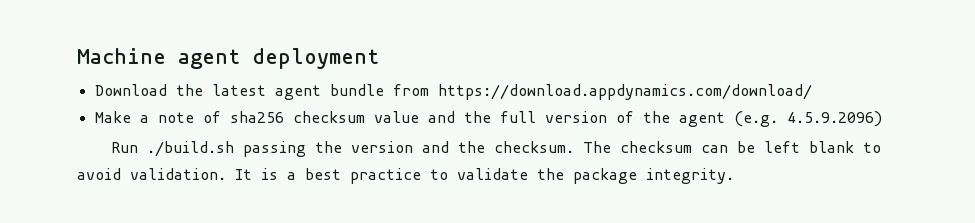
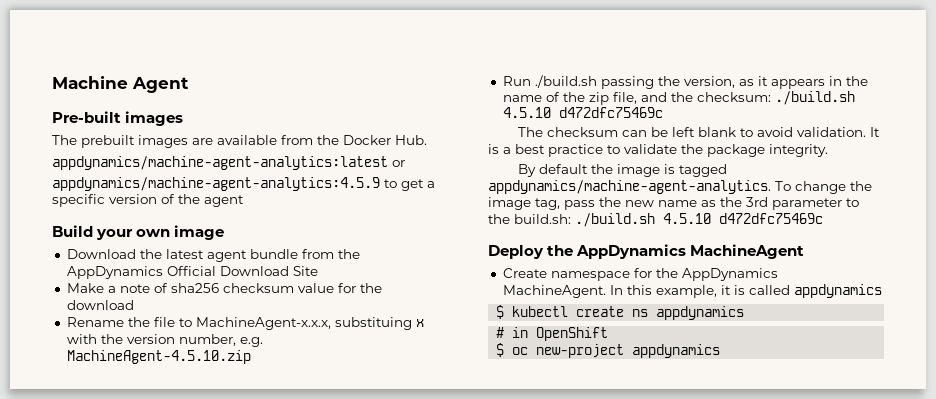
- Machine agent deployment
+ Machine Agent
+ Pre-built images
+ The prebuilt images are available from the Docker Hub.
+ appdynamics/machine-agent-analytics:latest or
+ appdynamics/machine-agent-analytics:4.5.9 to get a specific version of the agent
+ Build your own image
- Download the latest agent bundle from https://download.appdynamics.com/download/
+ Download the latest agent bundle from the AppDynamics Official Download Site
- Make a note of sha256 checksum value and the full version of the agent (e.g. 4.5.9.2096)
- Run ./build.sh passing the version and the checksum. The checksum can be left blank to avoid validation.
+ Make a note of sha256 checksum value for the download
+ Rename the file to MachineAgent-x.x.x, substituing x with the version number, e.g. MachineAgent-4.5.10.zip
+ Run ./build.sh passing the version, as it appears in the name of the zip file, and the checksum: ./build.sh 4.5.10 d472dfc75469c
+ The checksum can be left blank to avoid validation.
+ By default the image is tagged appdynamics/machine-agent-analytics. To change the image tag, pass the new name as the 3rd parameter to the build.sh: ./build.sh 4.5.10 d472dfc75469c
+ Deploy the AppDynamics MachineAgent
+ Create namespace for the AppDynamics MachineAgent. In this example, it is called appdynamics
+ $ kubectl create ns appdynamics
+ # in OpenShift
+ $ oc new-project appdynamics

